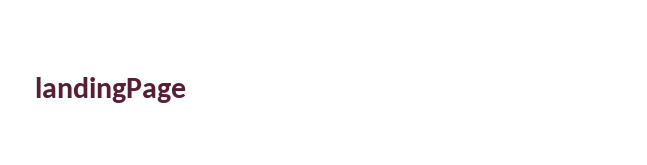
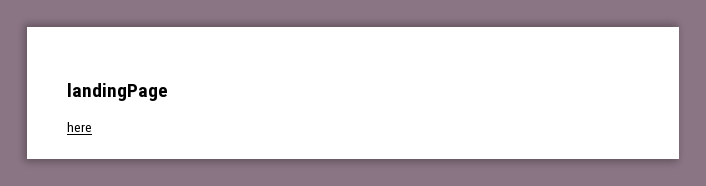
+ here

